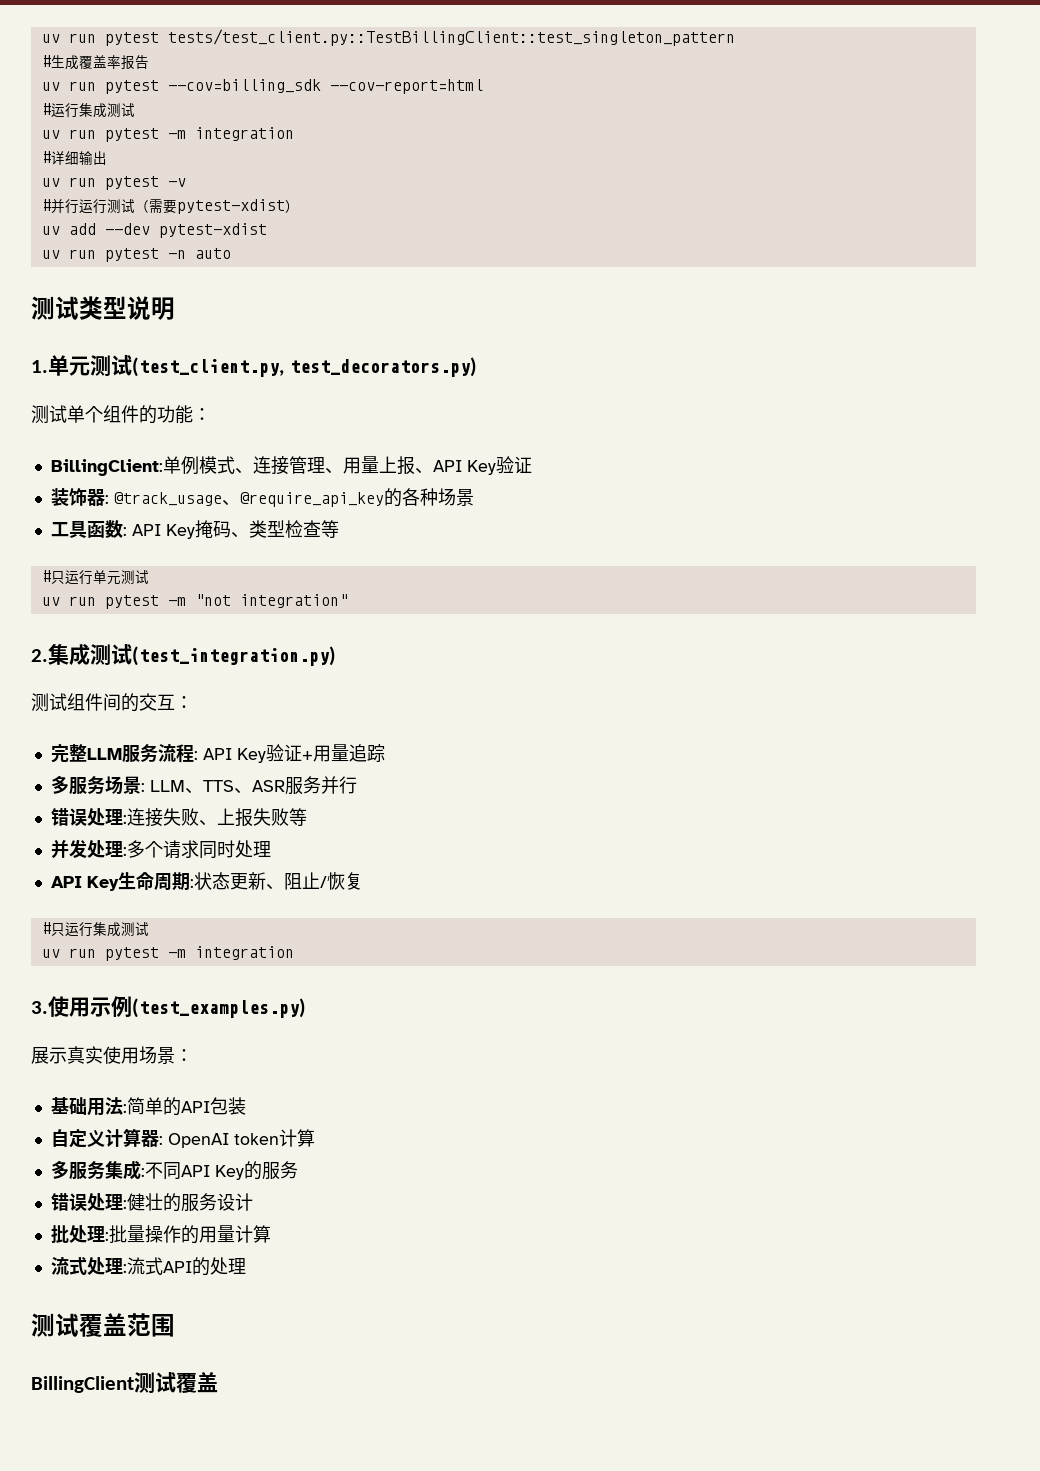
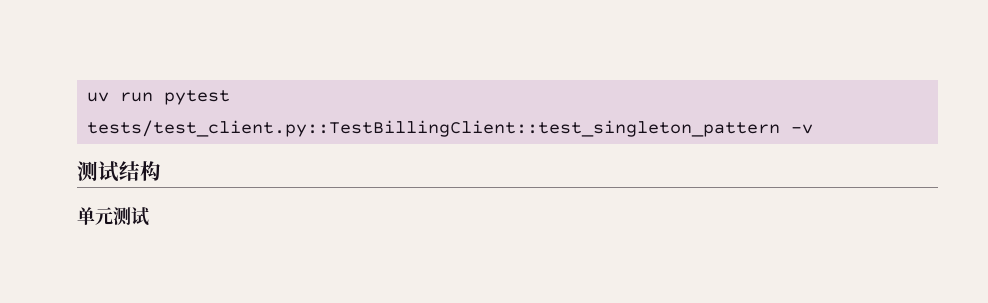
- uv run pytest tests/test_client.py::TestBillingClient::test_singleton_pattern
- #生成覆盖率报告
- uv run pytest --cov=billing_sdk --cov-report=html
- #运行集成测试
- uv run pytest -m integration
- #详细输出
- uv run pytest -v
- #并行运行测试（需要pytest-xdist）
- uv add --dev pytest-xdist
- uv run pytest -n auto
- 测试类型说明
- 1.单元测试(test_client.py, test_decorators.py)
- 测试单个组件的功能：
- BillingClient:单例模式、连接管理、用量上报、API Key验证
- 装饰器: @track_usage、@require_api_key的各种场景
- 工具函数: API Key掩码、类型检查等
- #只运行单元测试
- uv run pytest -m "not integration"
- 2.集成测试(test_integration.py)
- 测试组件间的交互：
- 完整LLM服务流程: API Key验证+用量追踪
- 多服务场景: LLM、TTS、ASR服务并行
- 错误处理:连接失败、上报失败等
- 并发处理:多个请求同时处理
- API Key生命周期:状态更新、阻止/恢复
- #只运行集成测试
- uv run pytest -m integration
- 3.使用示例(test_examples.py)
- 展示真实使用场景：
- 基础用法:简单的API包装
- 自定义计算器: OpenAI token计算
- 多服务集成:不同API Key的服务
- 错误处理:健壮的服务设计
- 批处理:批量操作的用量计算
- 流式处理:流式API的处理
- 测试覆盖范围
- BillingClient测试覆盖
+ uv run pytest tests/test_client.py::TestBillingClient::test_singleton_pattern -v
+ 测试结构
+ 单元测试

